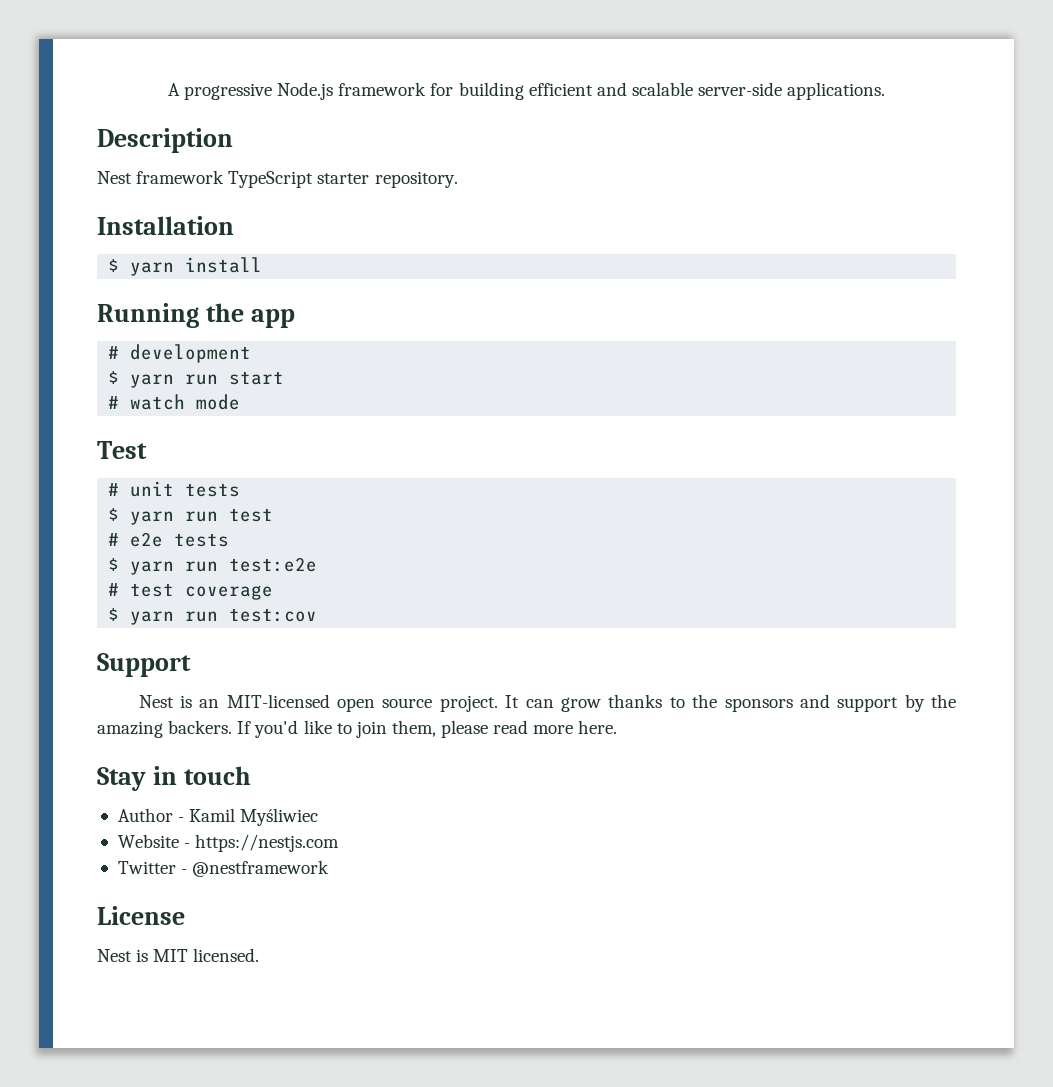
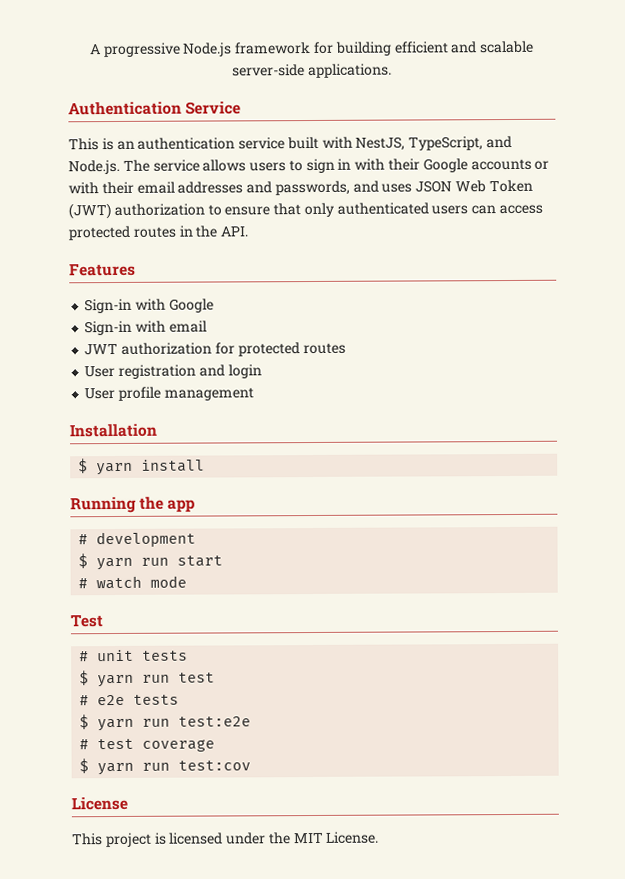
- Description
- Nest framework TypeScript starter repository.
+ Authentication Service
+ This is an authentication service built with NestJS, TypeScript, and Node.js. The service allows users to sign in with their Google accounts or with their email addresses and passwords, and uses JSON Web Token (JWT) authorization to ensure that only authenticated users can access protected routes in the API.
+ Features
+ Sign-in with Google
+ Sign-in with email
+ JWT authorization for protected routes
+ User registration and login
+ User profile management
- Support
- Nest is an MIT-licensed open source project. It can grow thanks to the sponsors and support by the amazing backers. If you'd like to join them, please read more here.
- Stay in touch
- Author - Kamil Myśliwiec
- Website - https://nestjs.com
- Twitter - @nestframework
  License
- Nest is MIT licensed.
+ This project is licensed under the MIT License.

